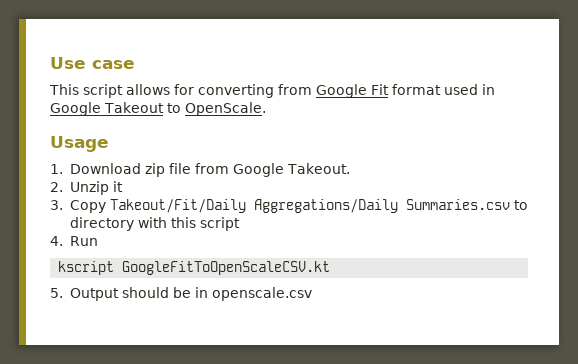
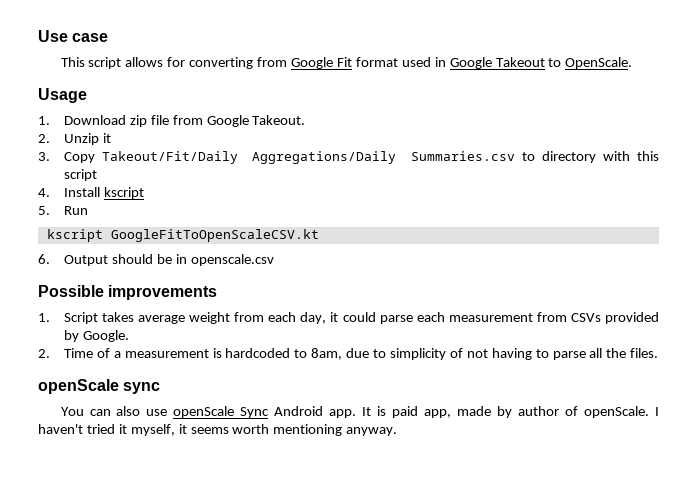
- 4. Run
+ 4. Install kscript
+ 5. Run
- 5. Output should be in openscale.csv
+ 6. Output should be in openscale.csv
+ Possible improvements
+ 1. Script takes average weight from each day, it could parse each measurement from CSVs provided by Google.
+ 2. Time of a measurement is hardcoded to 8am, due to simplicity of not having to parse all the files.
+ openScale sync
+ You can also use openScale Sync Android app. It is paid app, made by author of openScale. I haven't tried it myself, it seems worth mentioning anyway.

